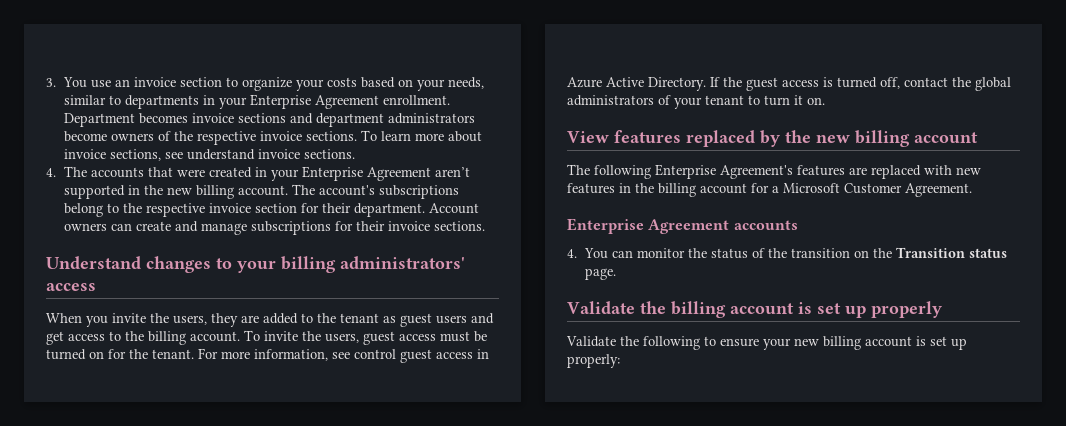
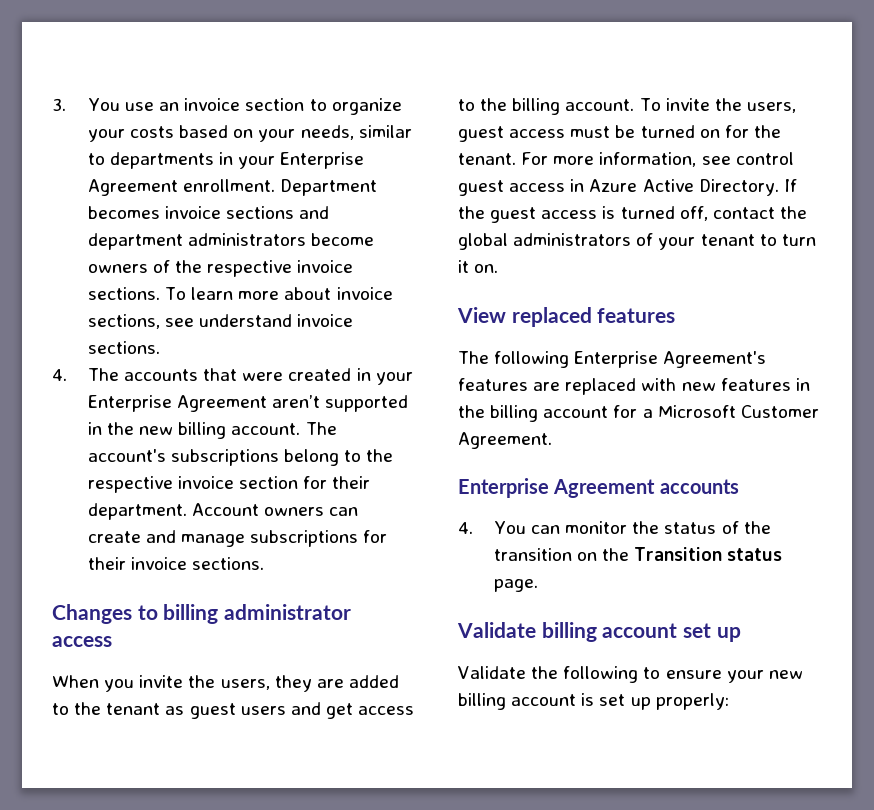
- Understand changes to your billing administrators' access
+ Changes to billing administrator access
- View features replaced by the new billing account
+ View replaced features
- Validate the billing account is set up properly
+ Validate billing account set up

